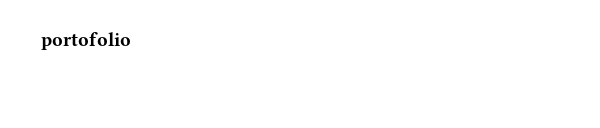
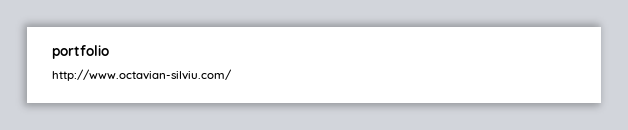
- portofolio
+ portfolio
+ http://www.octavian-silviu.com/

